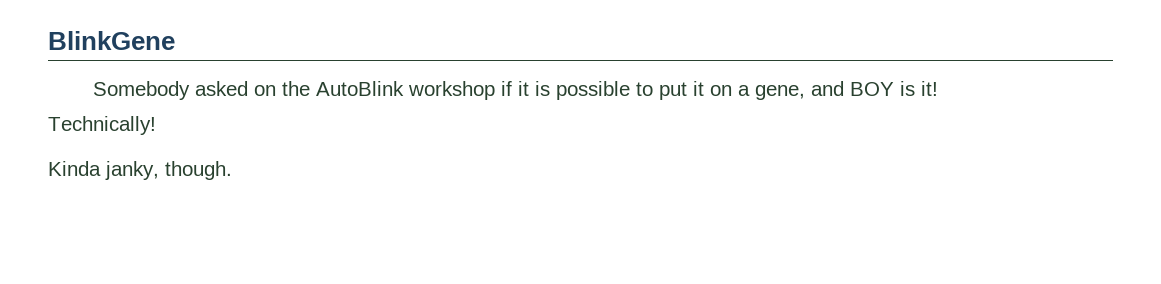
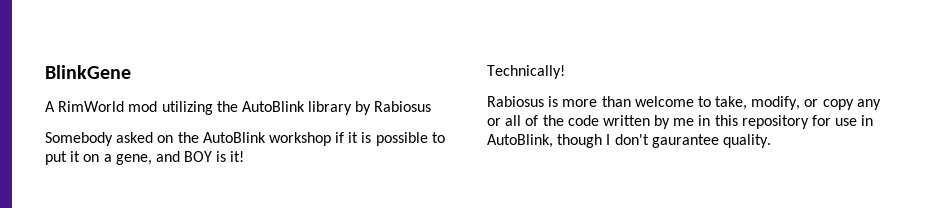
+ A RimWorld mod utilizing the AutoBlink library by Rabiosus
- Kinda janky, though.
+ Rabiosus is more than welcome to take, modify, or copy any or all of the code written by me in this repository for use in AutoBlink, though I don't gaurantee quality.

